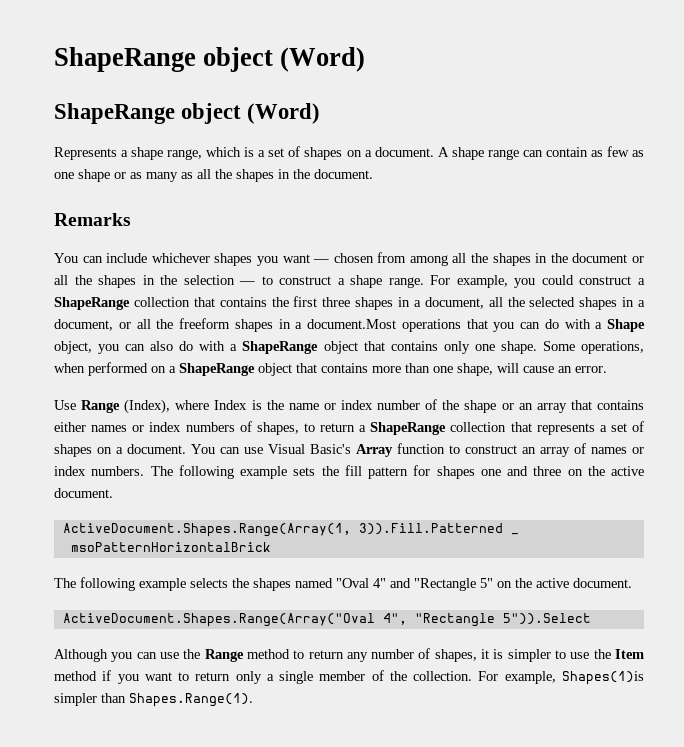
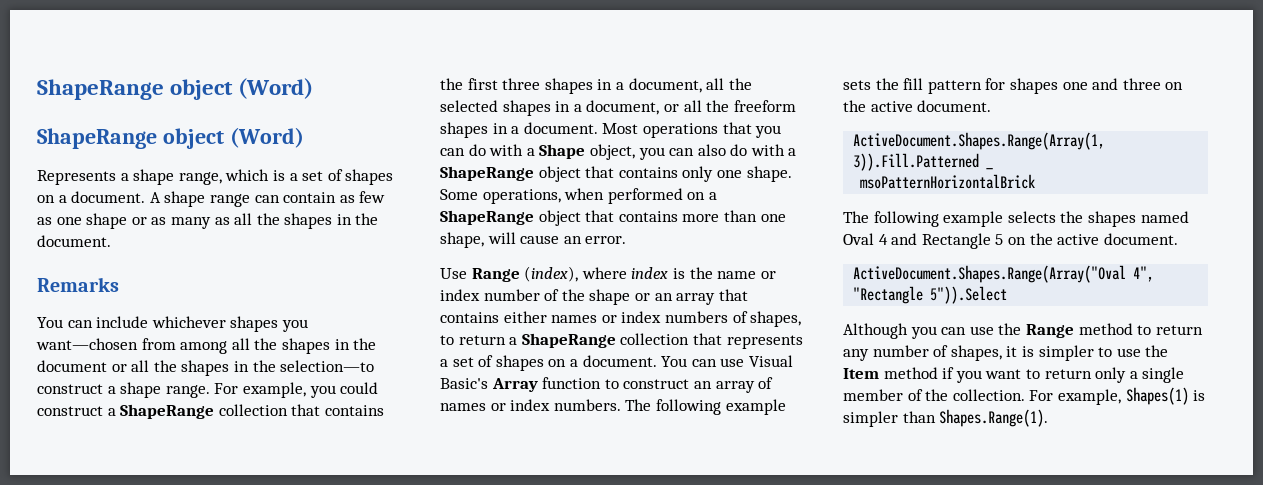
- You can include whichever shapes you want — chosen from among all the shapes in the document or all the shapes in the selection — to construct a shape range.
+ You can include whichever shapes you want—chosen from among all the shapes in the document or all the shapes in the selection—to construct a shape range.
- For example, you could construct a ShapeRange collection that contains the first three shapes in a document, all the selected shapes in a document, or all the freeform shapes in a document.Most operations that you can do with a Shape object, you can also do with a ShapeRange object that contains only one shape.
+ For example, you could construct a ShapeRange collection that contains the first three shapes in a document, all the selected shapes in a document, or all the freeform shapes in a document. Most operations that you can do with a Shape object, you can also do with a ShapeRange object that contains only one shape.
- Use Range (Index), where Index is the name or index number of the shape or an array that contains either names or index numbers of shapes, to return a ShapeRange collection that represents a set of shapes on a document.
+ Use Range (index), where index is the name or index number of the shape or an array that contains either names or index numbers of shapes, to return a ShapeRange collection that represents a set of shapes on a document.
- The following example selects the shapes named "Oval 4" and "Rectangle 5" on the active document.
+ The following example selects the shapes named Oval 4 and Rectangle 5 on the active document.
- For example, Shapes(1)is simpler than Shapes.Range(1).
+ For example, Shapes(1) is simpler than Shapes.Range(1).

